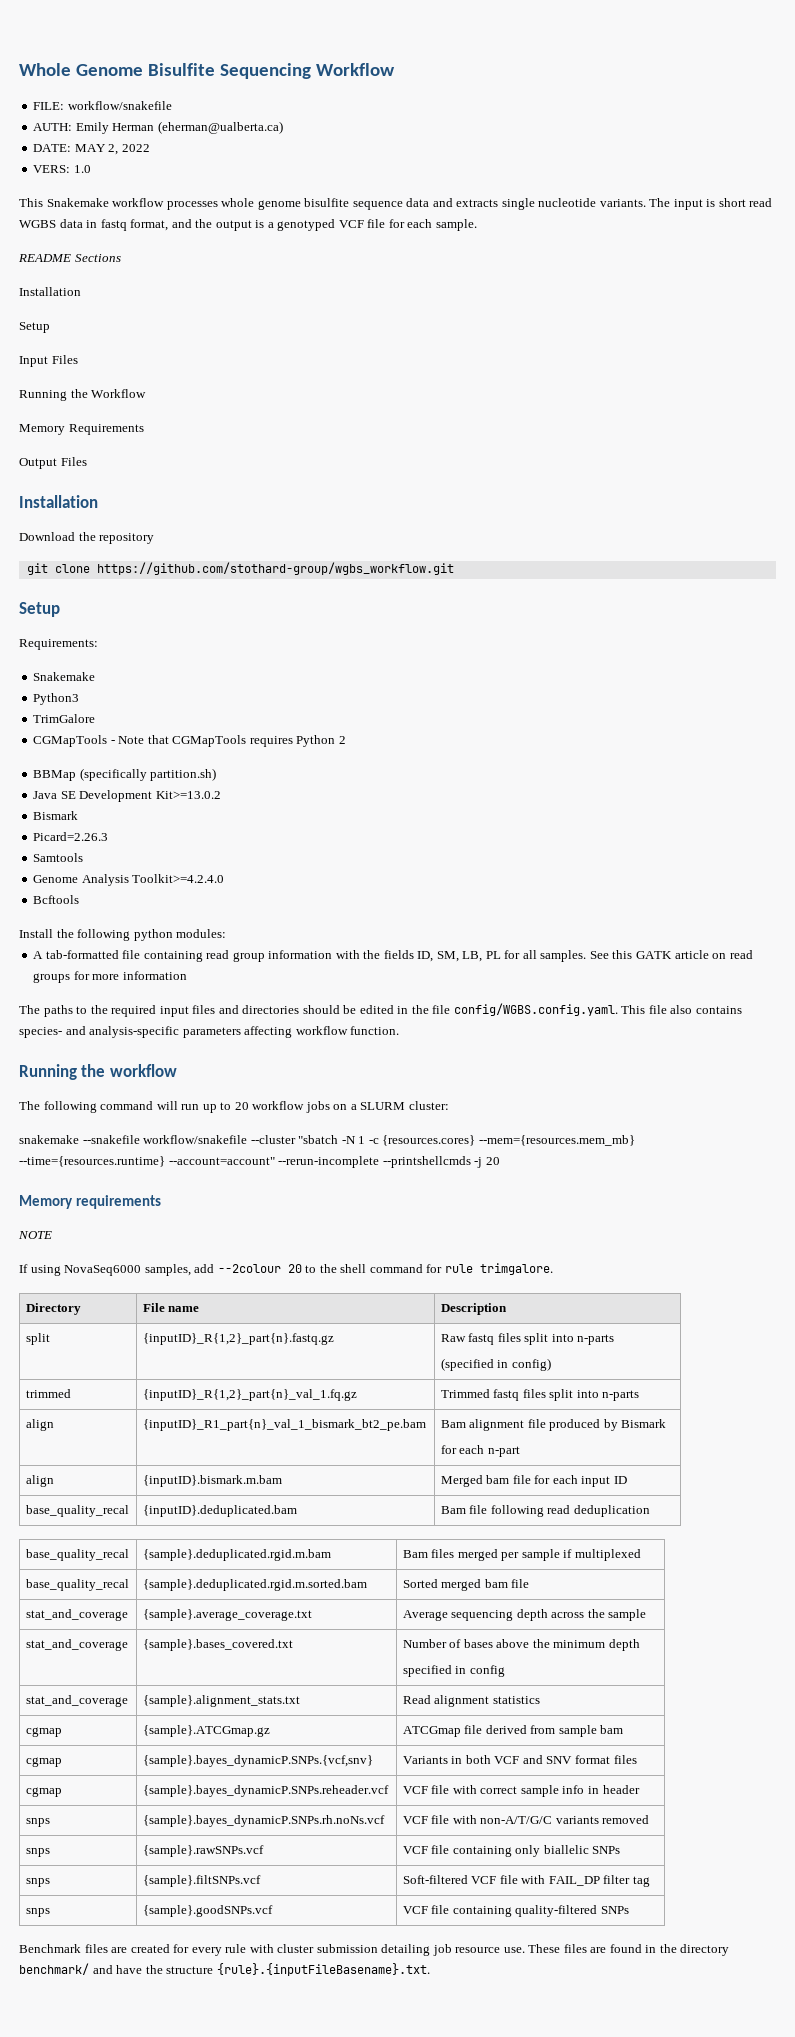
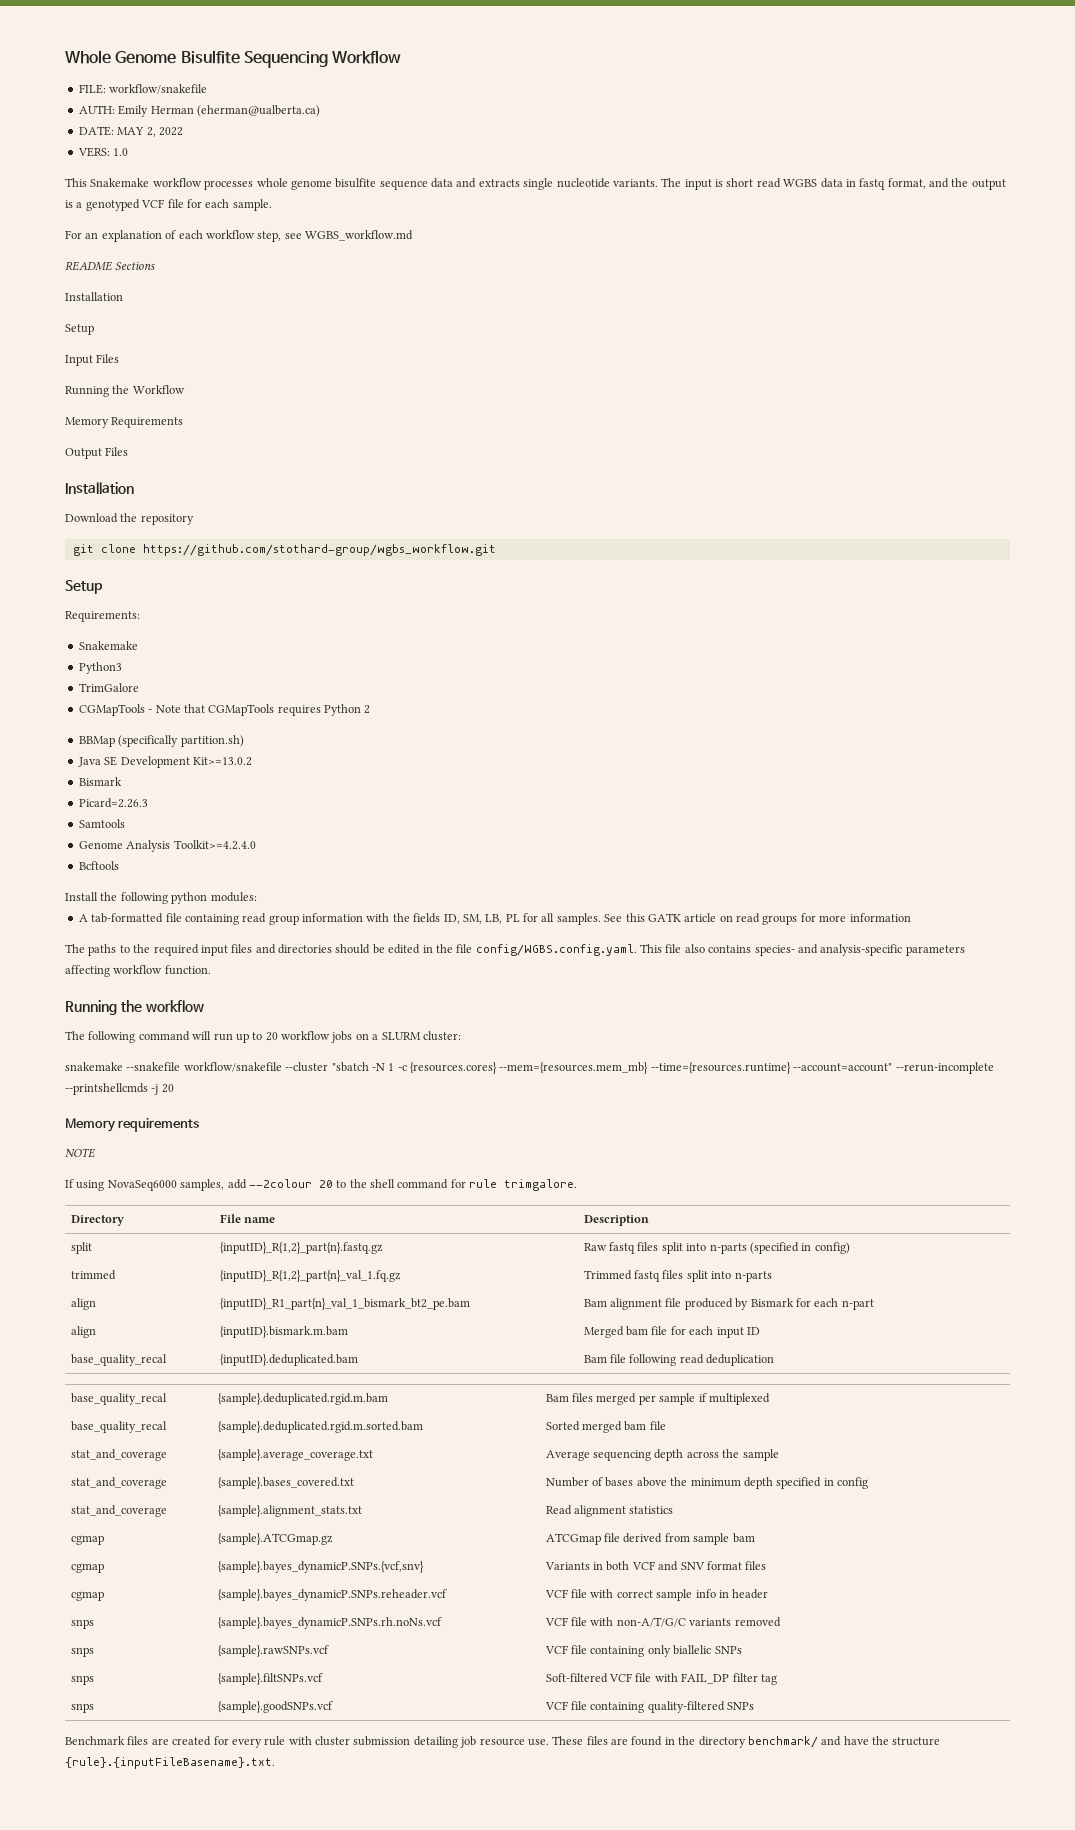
+ For an explanation of each workflow step, see WGBS_workflow.md
- split | {inputID}_R{1,2}_part{n}.fastq.gz | Raw fastq files split into n-parts
- (specified in config)
+ split | {inputID}_R{1,2}_part{n}.fastq.gz | Raw fastq files split into n-parts (specified in config)
- align | {inputID}_R1_part{n}_val_1_bismark_bt2_pe.bam | Bam alignment file produced by Bismark
- for each n-part
+ align | {inputID}_R1_part{n}_val_1_bismark_bt2_pe.bam | Bam alignment file produced by Bismark for each n-part
- stat_and_coverage | {sample}.bases_covered.txt | Number of bases above the minimum depth
- specified in config
+ stat_and_coverage | {sample}.bases_covered.txt | Number of bases above the minimum depth specified in config

